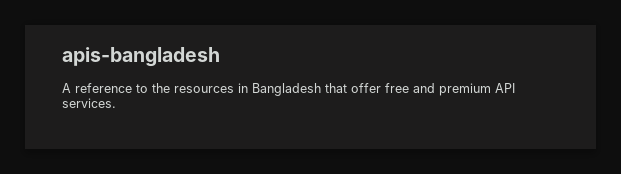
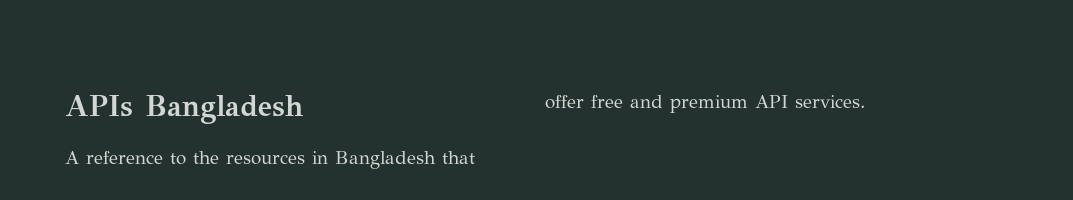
- apis-bangladesh
+ APIs Bangladesh

